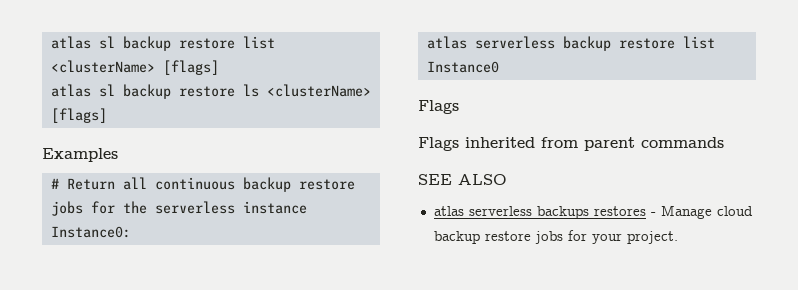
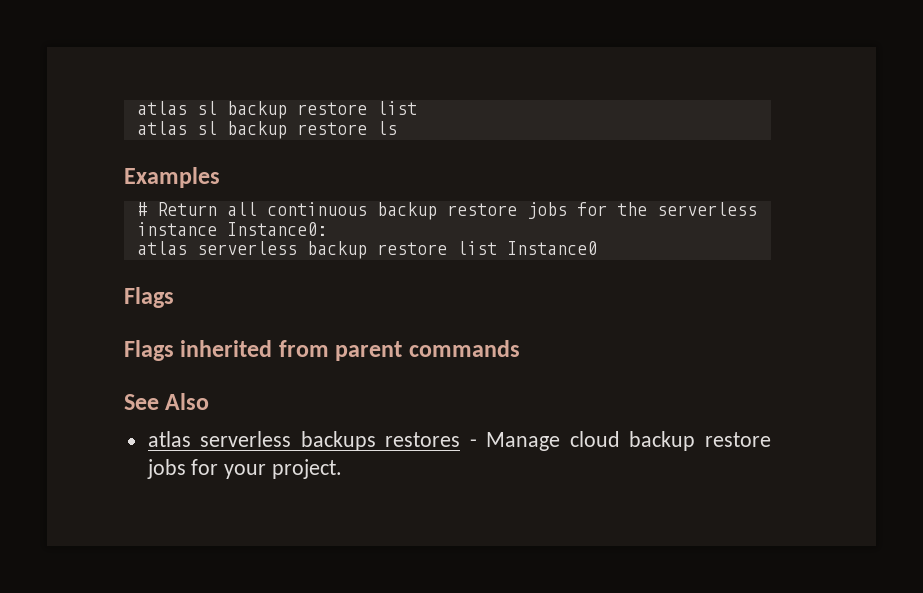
- atlas sl backup restore list <clusterName> [flags]
+ atlas sl backup restore list
- atlas sl backup restore ls <clusterName> [flags]
+ atlas sl backup restore ls
- SEE ALSO
+ See Also

